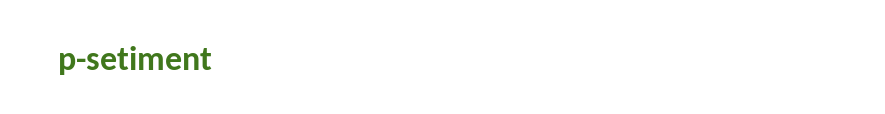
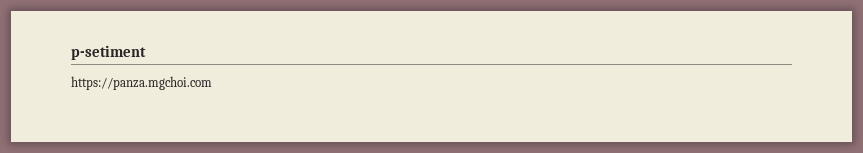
+ https://panza.mgchoi.com

